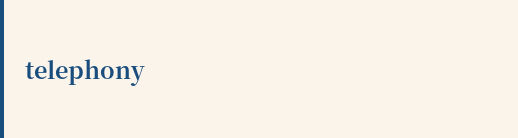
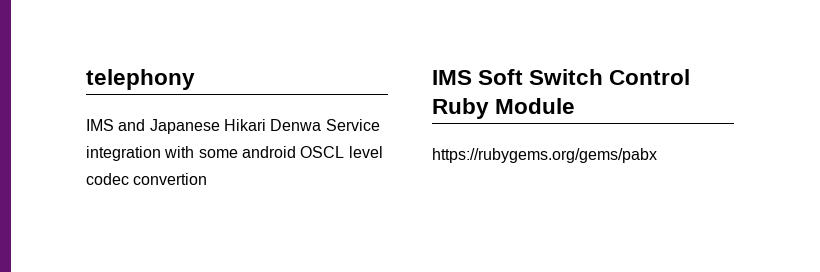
+ IMS and Japanese Hikari Denwa Service integration with some android OSCL level codec convertion
+ IMS Soft Switch Control Ruby Module
+ https://rubygems.org/gems/pabx

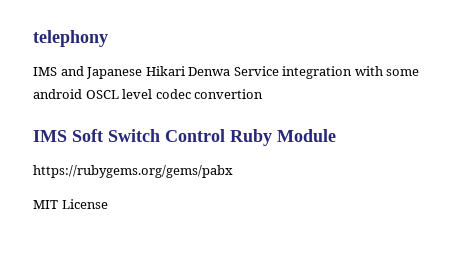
+ MIT License

